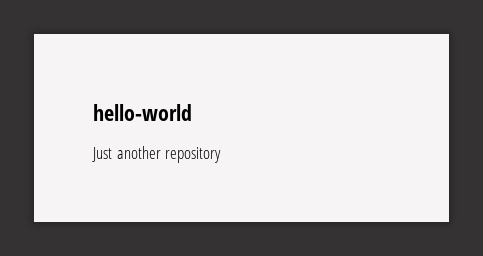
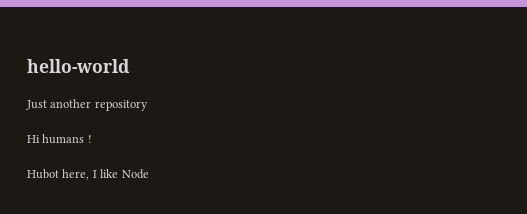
+ Hi humans !
+ Hubot here, I like Node

